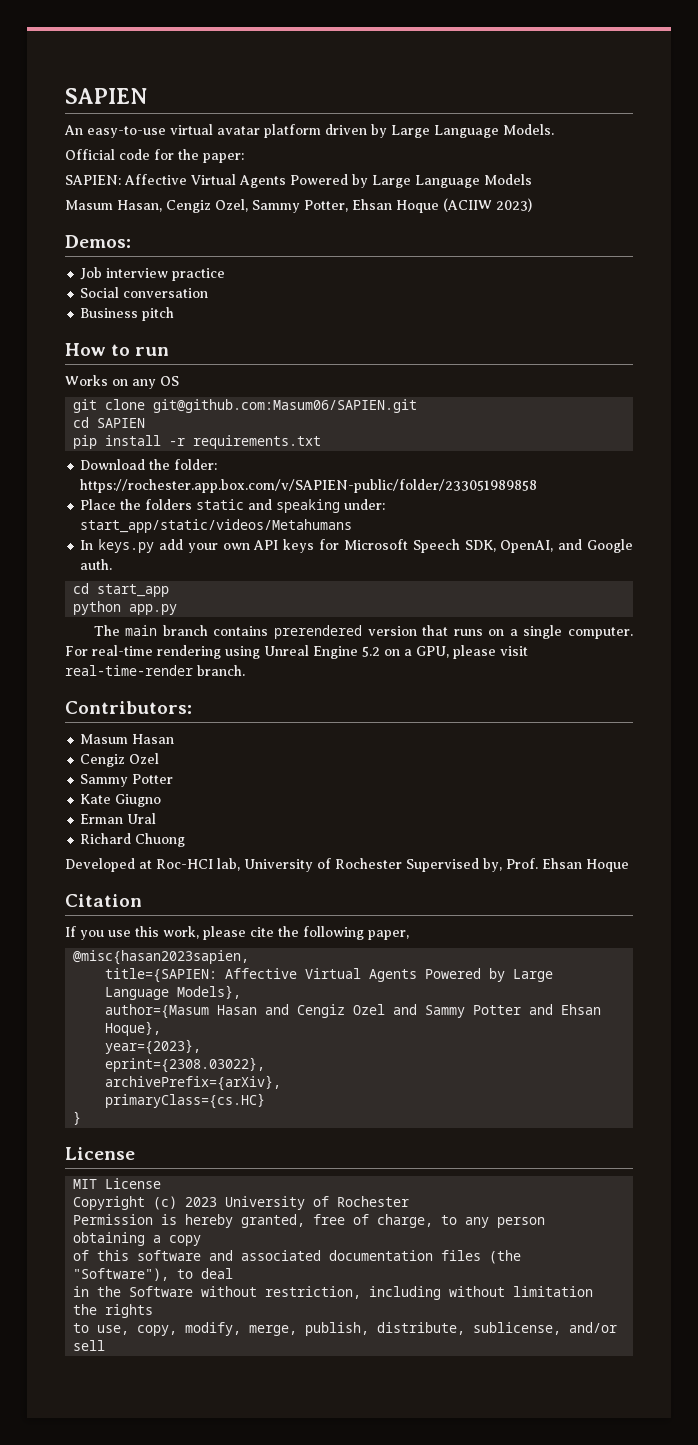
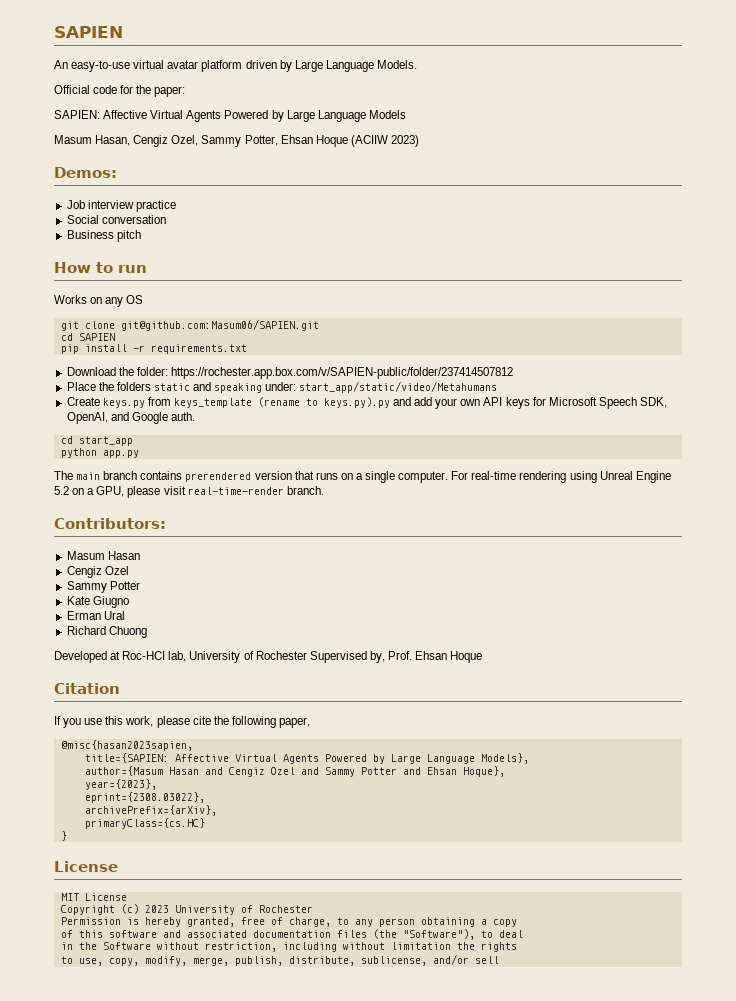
- Download the folder: https://rochester.app.box.com/v/SAPIEN-public/folder/233051989858
+ Download the folder: https://rochester.app.box.com/v/SAPIEN-public/folder/237414507812
- Place the folders static and speaking under: start_app/static/videos/Metahumans
- In keys.py add your own API keys for Microsoft Speech SDK, OpenAI, and Google auth.
+ Place the folders static and speaking under: start_app/static/video/Metahumans
+ Create keys.py from keys_template (rename to keys.py).py and add your own API keys for Microsoft Speech SDK, OpenAI, and Google auth.

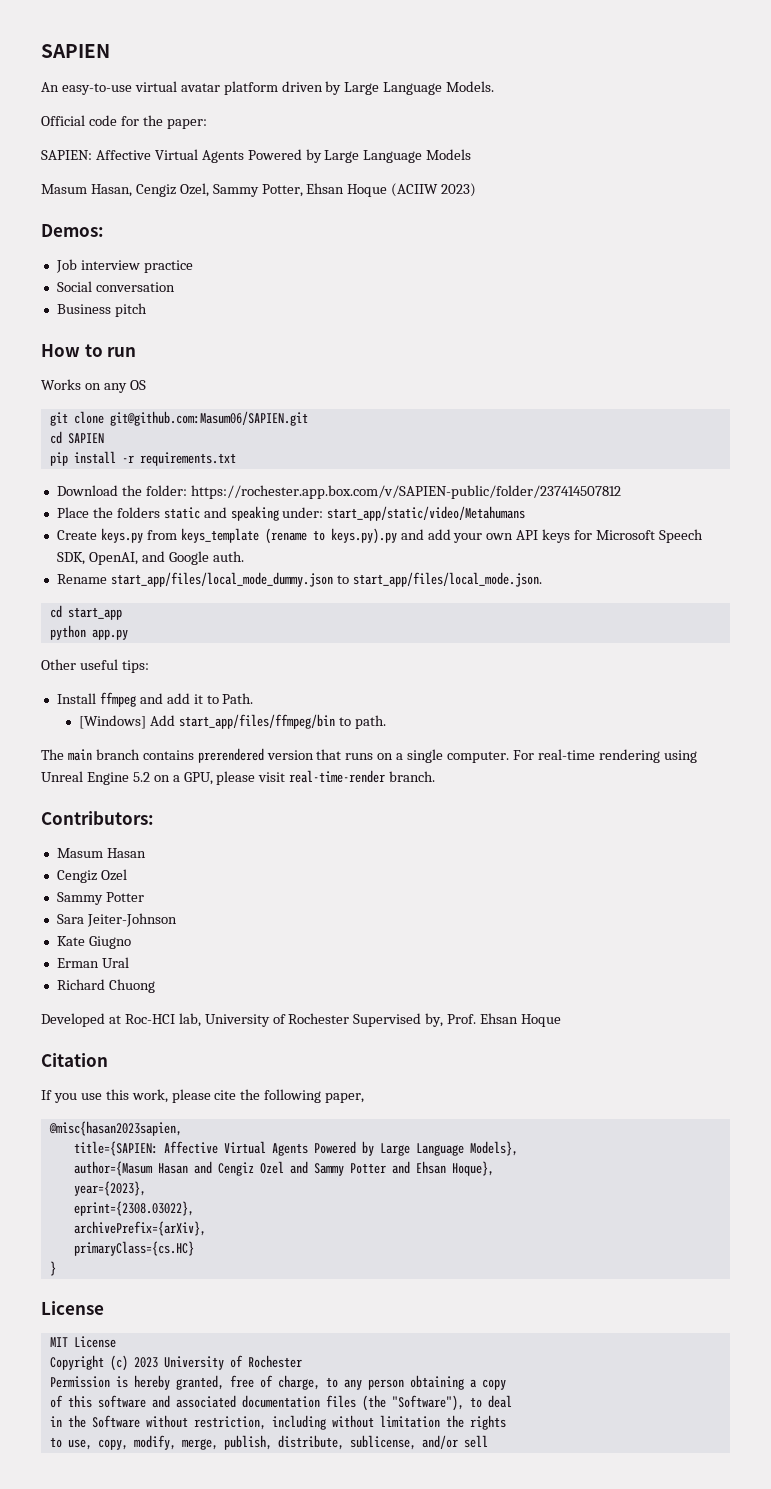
+ Rename start_app/files/local_mode_dummy.json to start_app/files/local_mode.json.
+ Other useful tips:
+ Install ffmpeg and add it to Path.
+ [Windows] Add start_app/files/ffmpeg/bin to path.
+ Sara Jeiter-Johnson

